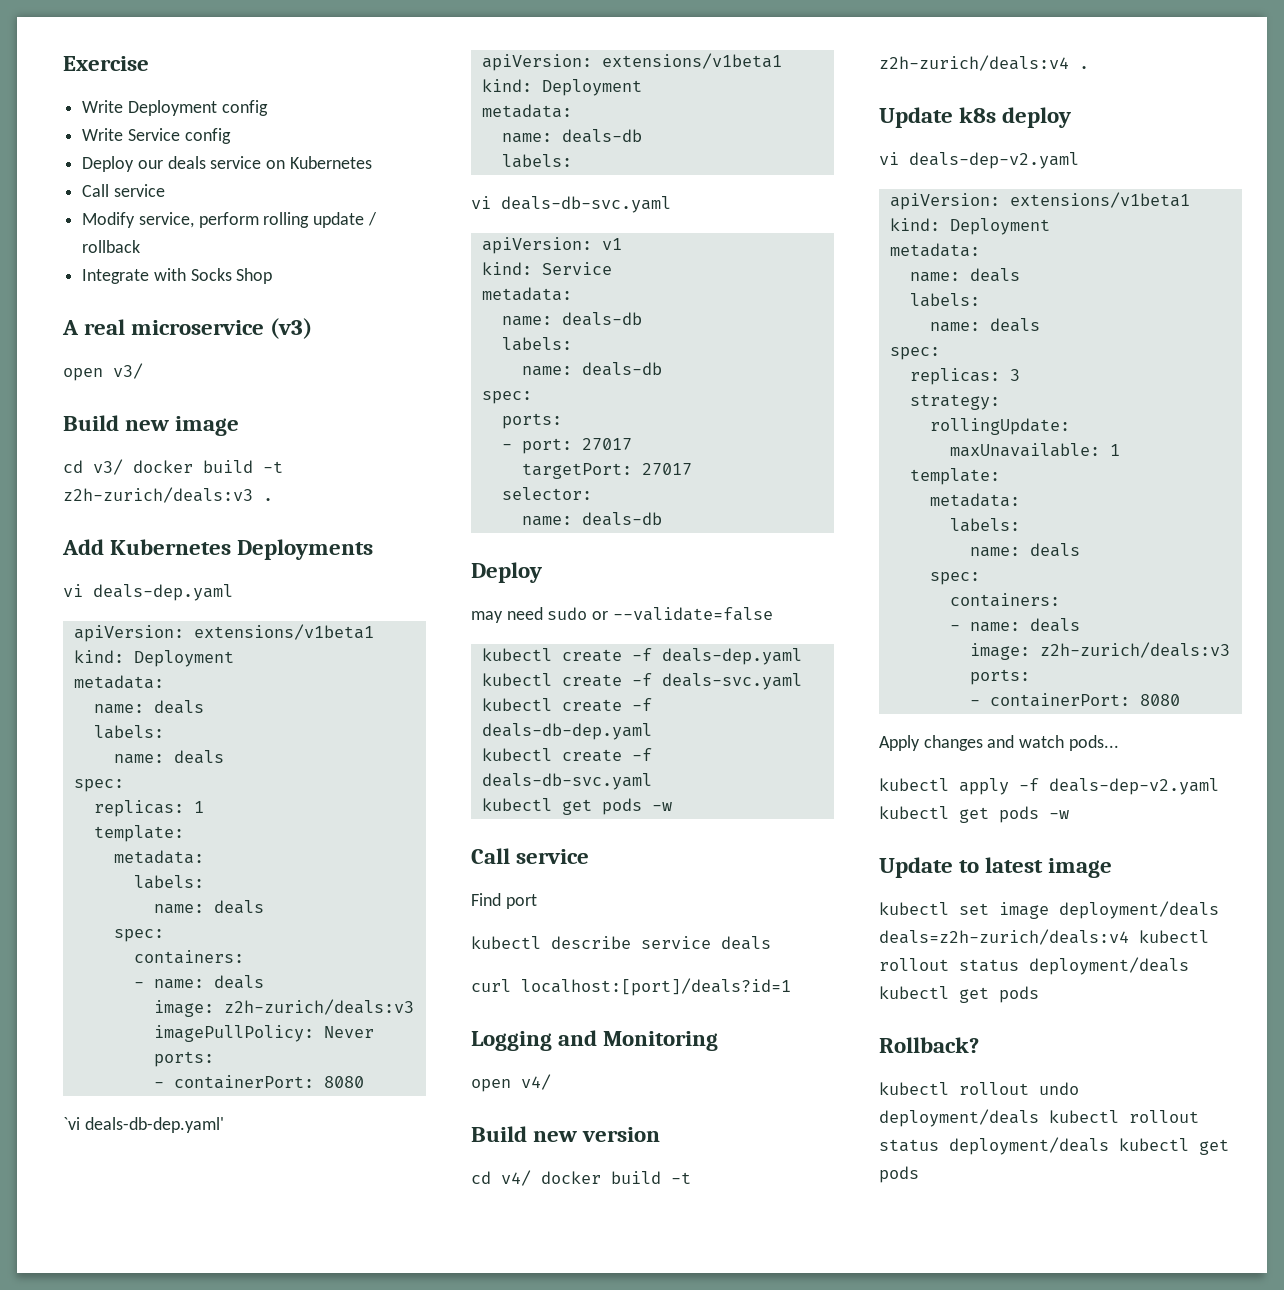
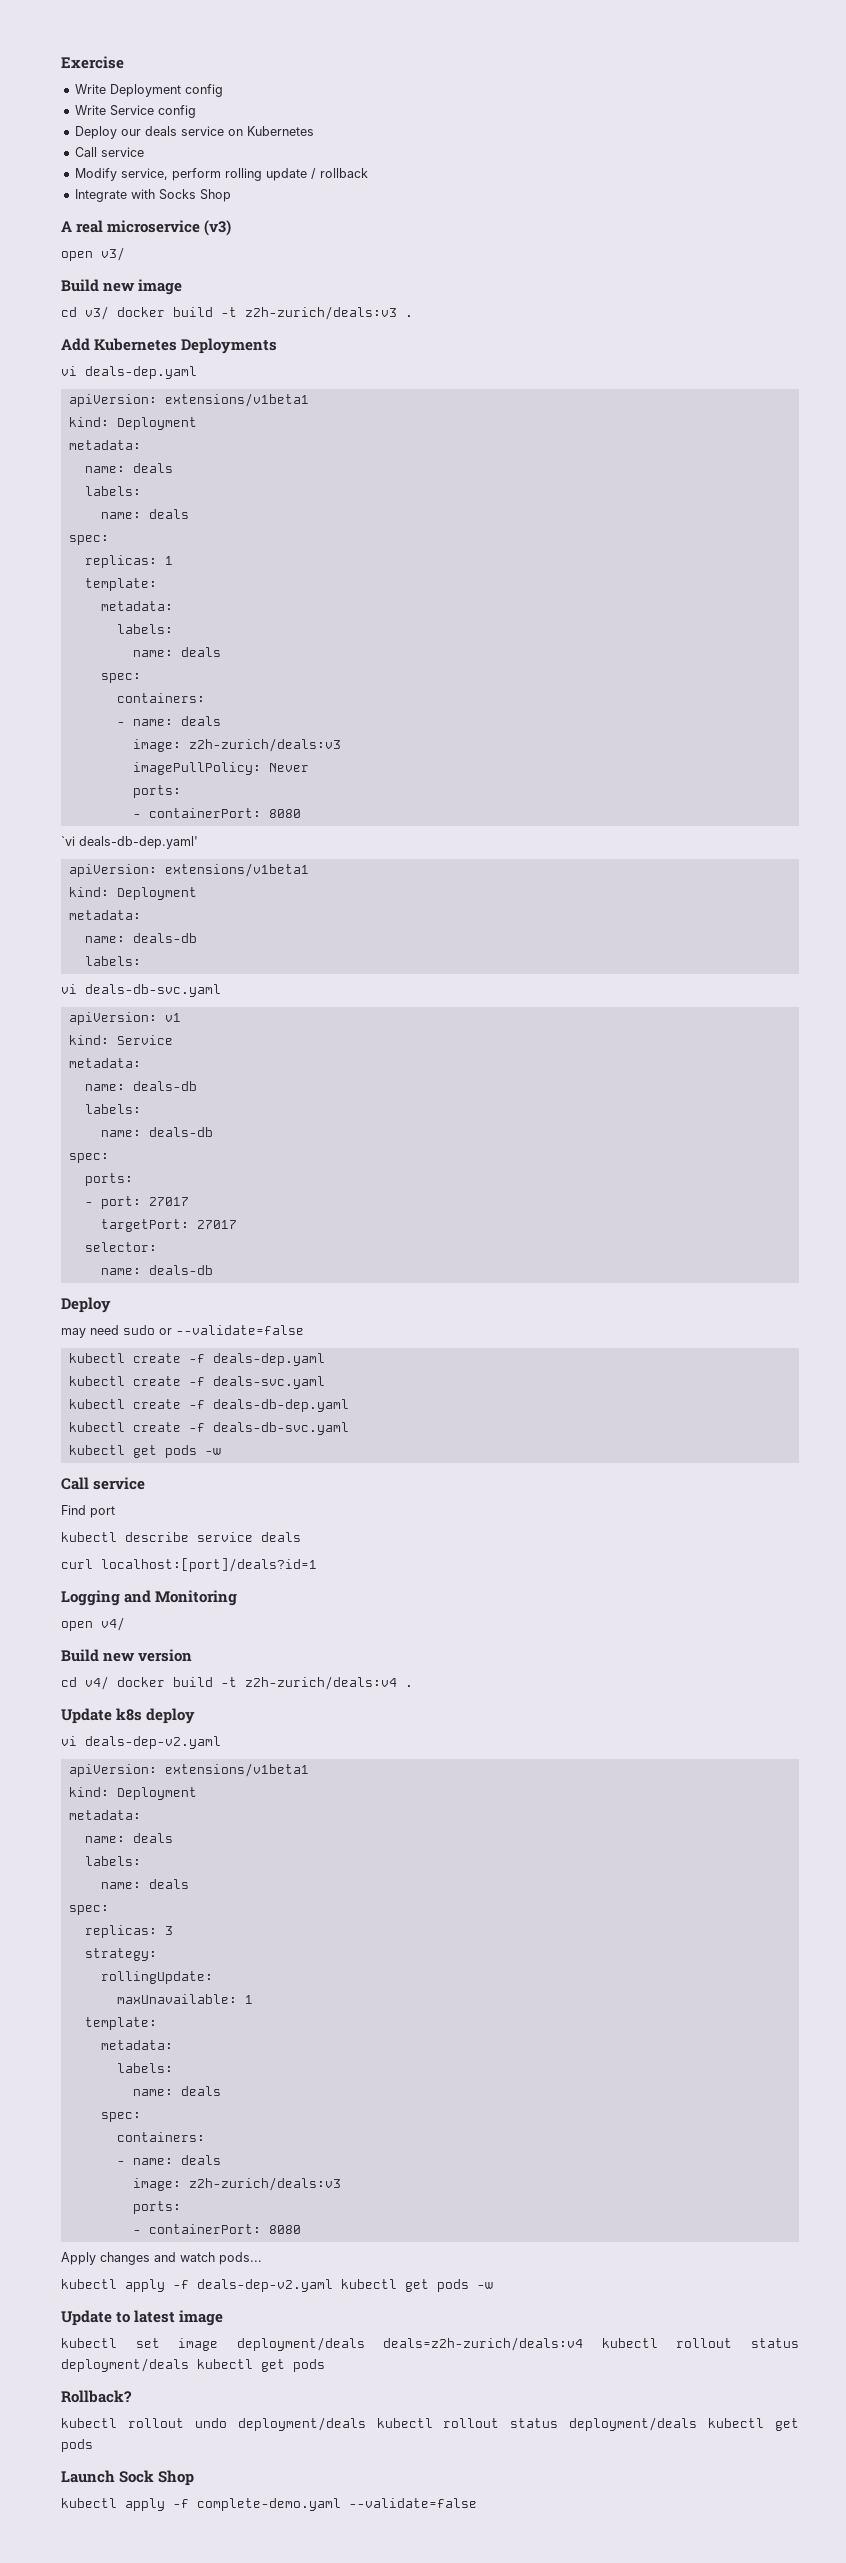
+ Launch Sock Shop
+ kubectl apply -f complete-demo.yaml --validate=false

